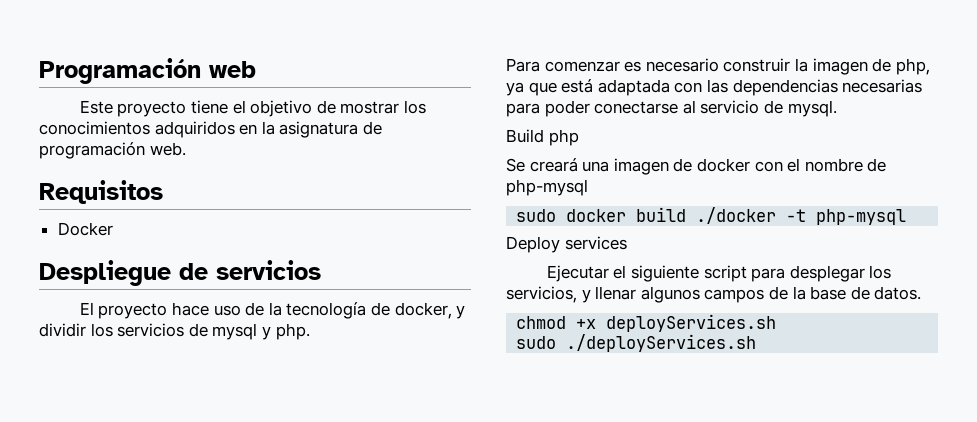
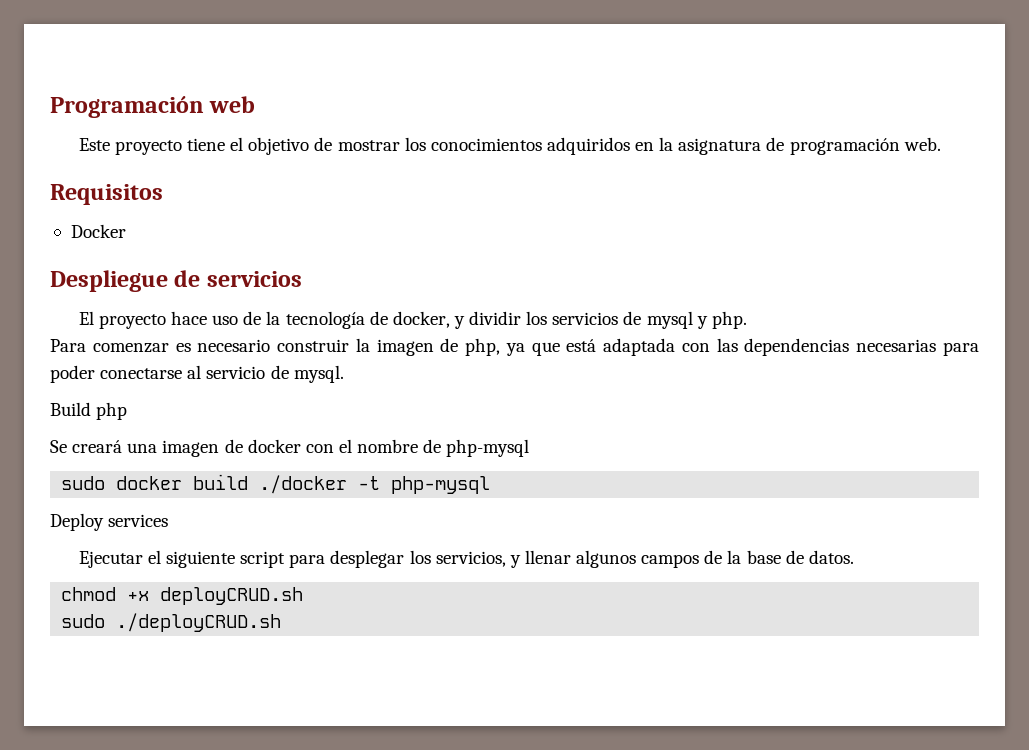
- chmod +x deployServices.sh
- sudo ./deployServices.sh
+ chmod +x deployCRUD.sh
+ sudo ./deployCRUD.sh

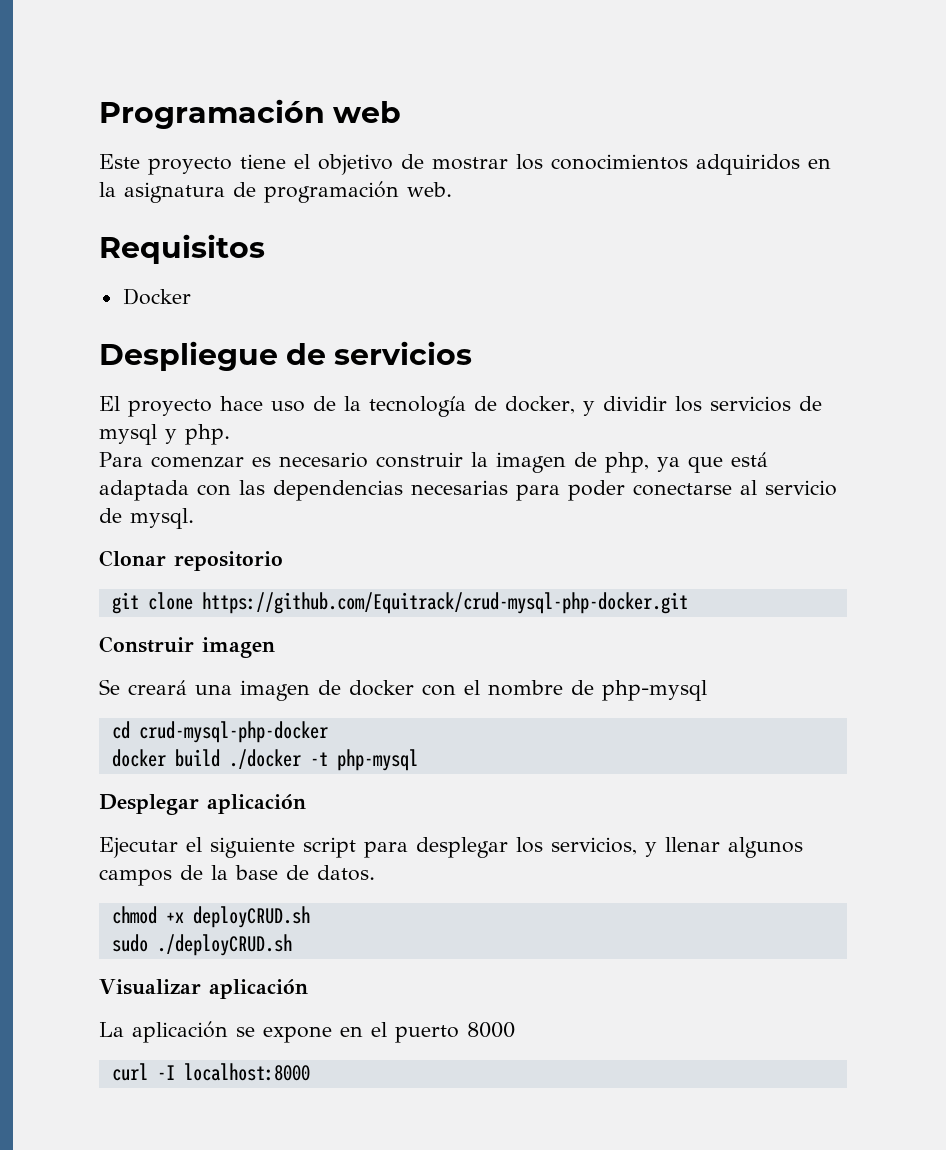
- Build php
+ Clonar repositorio
+ git clone https://github.com/Equitrack/crud-mysql-php-docker.git
+ Construir imagen
- sudo docker build ./docker -t php-mysql
+ cd crud-mysql-php-docker
+ docker build ./docker -t php-mysql
- Deploy services
+ Desplegar aplicación
+ Visualizar aplicación
+ La aplicación se expone en el puerto 8000
+ curl -I localhost:8000

